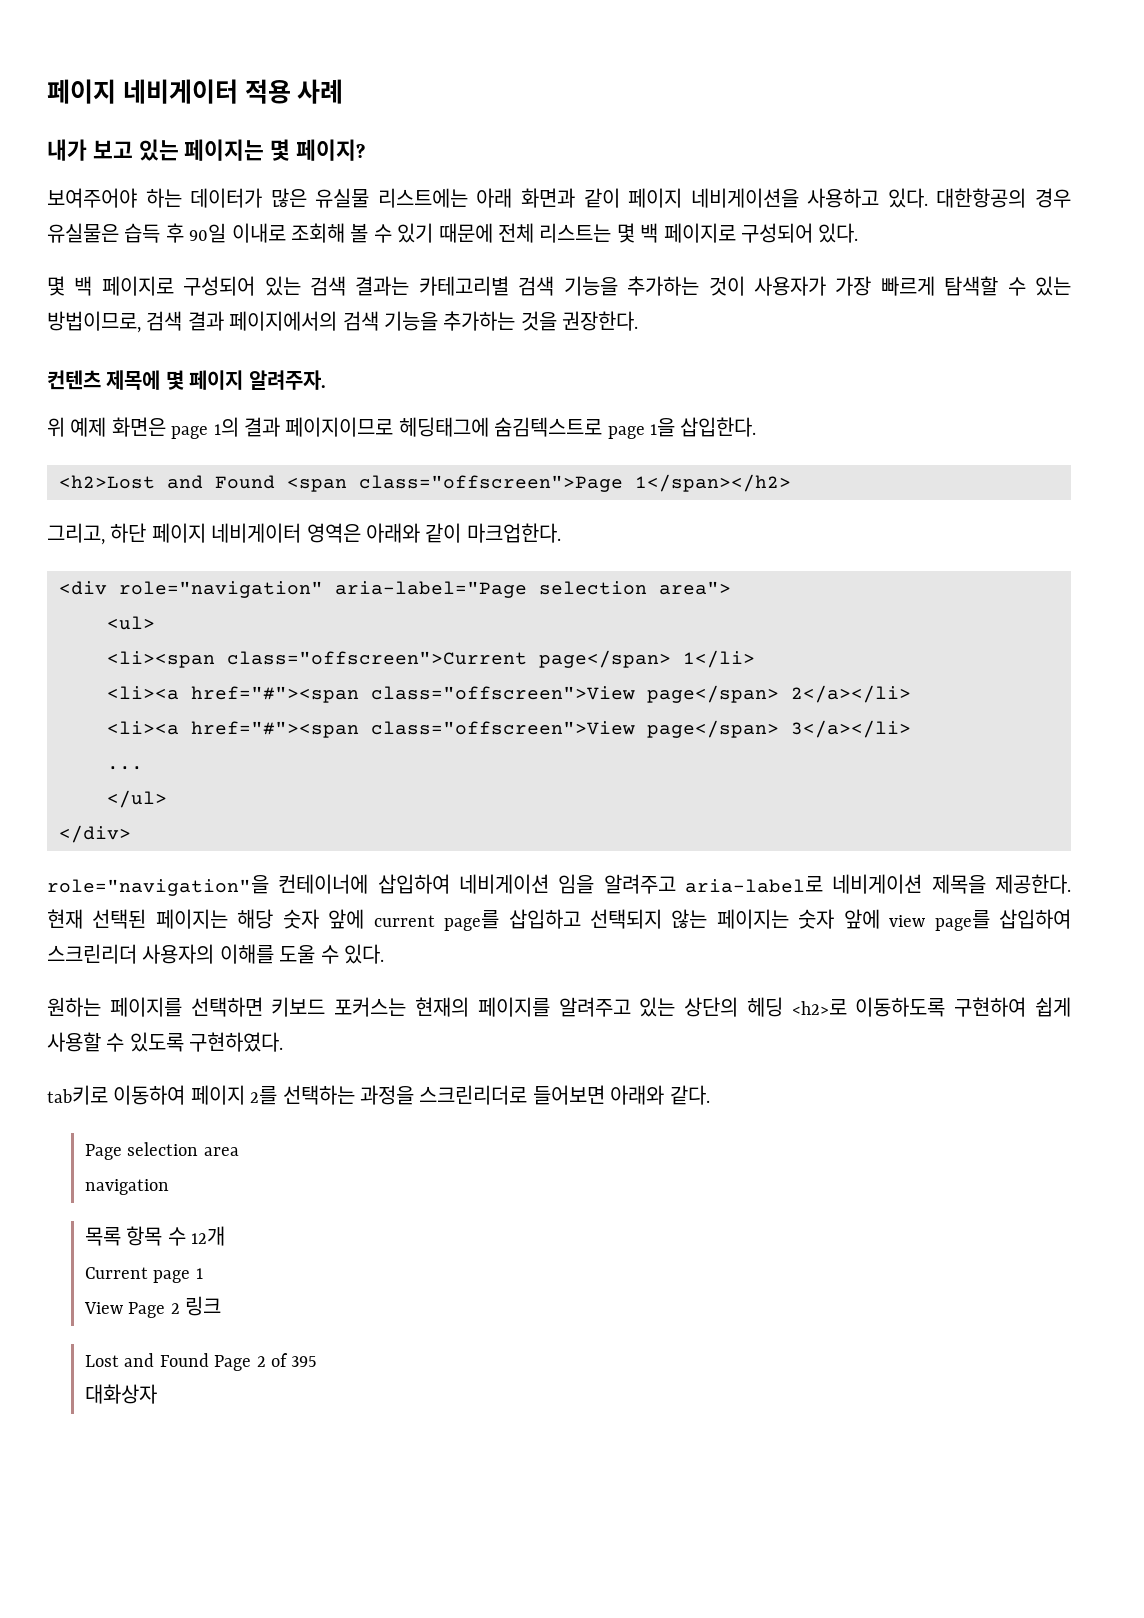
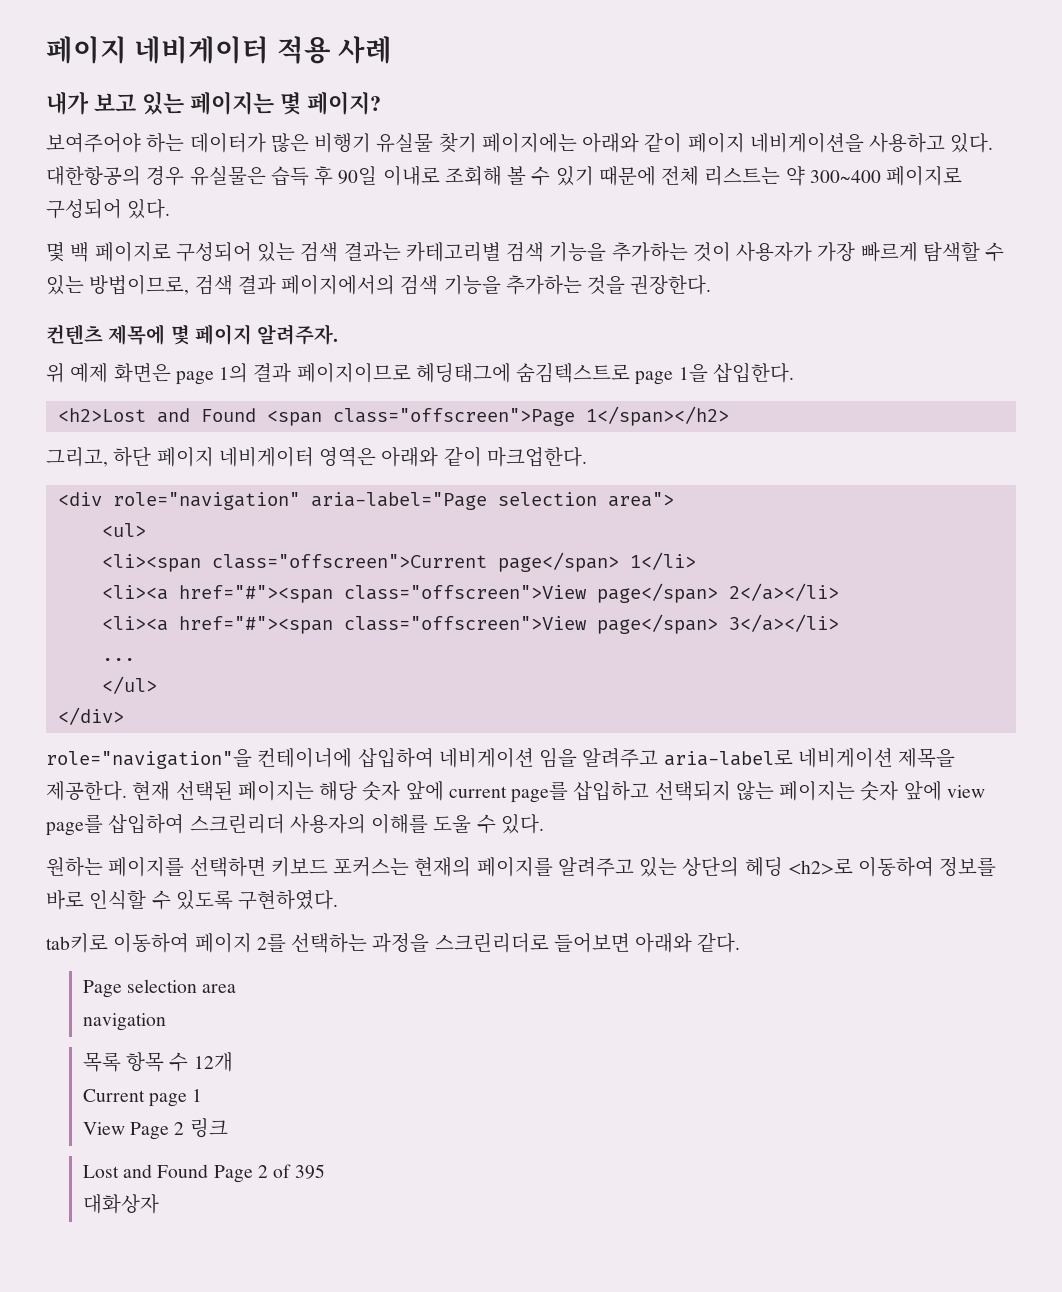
- 보여주어야 하는 데이터가 많은 유실물 리스트에는 아래 화면과 같이 페이지 네비게이션을 사용하고 있다.
+ 보여주어야 하는 데이터가 많은 비행기 유실물 찾기 페이지에는 아래와 같이 페이지 네비게이션을 사용하고 있다.
- 대한항공의 경우 유실물은 습득 후 90일 이내로 조회해 볼 수 있기 때문에 전체 리스트는 몇 백 페이지로 구성되어 있다.
+ 대한항공의 경우 유실물은 습득 후 90일 이내로 조회해 볼 수 있기 때문에 전체 리스트는 약 300~400 페이지로 구성되어 있다.
- 원하는 페이지를 선택하면 키보드 포커스는 현재의 페이지를 알려주고 있는 상단의 헤딩 <h2>로 이동하도록 구현하여 쉽게 사용할 수 있도록 구현하였다.
+ 원하는 페이지를 선택하면 키보드 포커스는 현재의 페이지를 알려주고 있는 상단의 헤딩 <h2>로 이동하여 정보를 바로 인식할 수 있도록 구현하였다.

